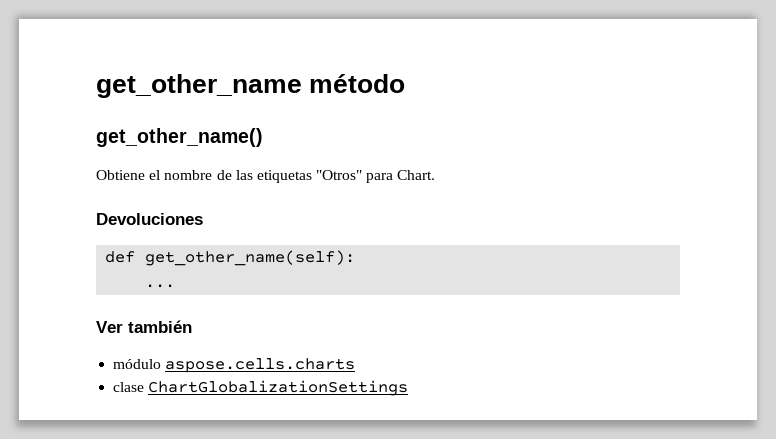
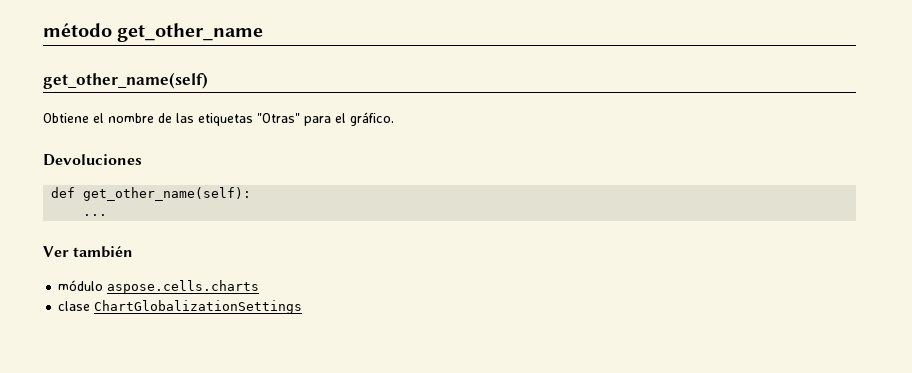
- get_other_name método
- get_other_name()
+ método get_other_name
+ get_other_name(self)
- Obtiene el nombre de las etiquetas "Otros" para Chart.
+ Obtiene el nombre de las etiquetas "Otras" para el gráfico.

